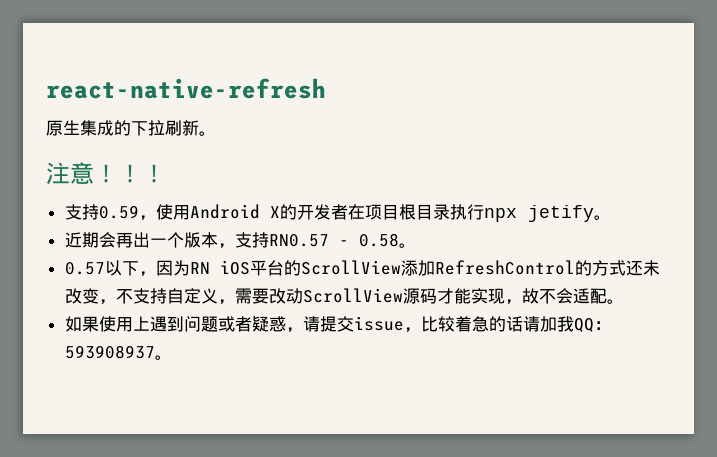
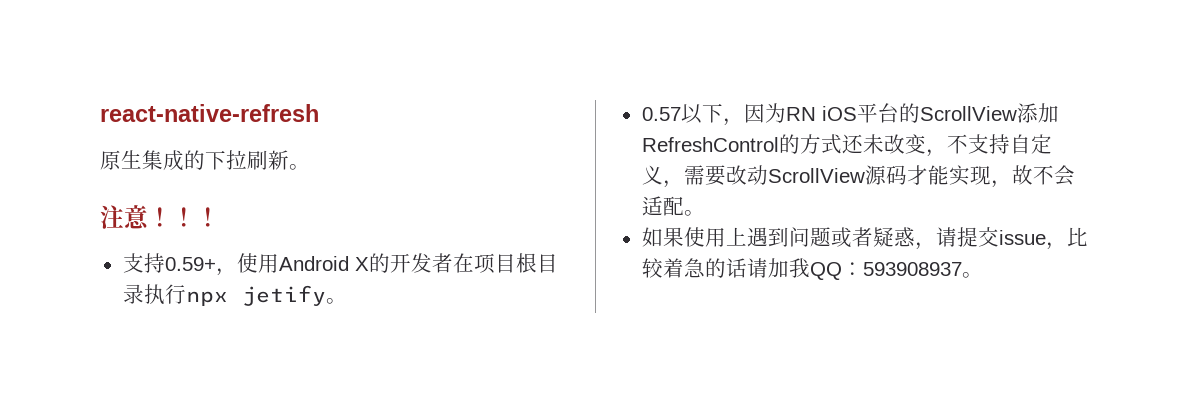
- 支持0.59，使用Android X的开发者在项目根目录执行npx jetify。
+ 支持0.59+，使用Android X的开发者在项目根目录执行npx jetify。
- 近期会再出一个版本，支持RN0.57 - 0.58。

